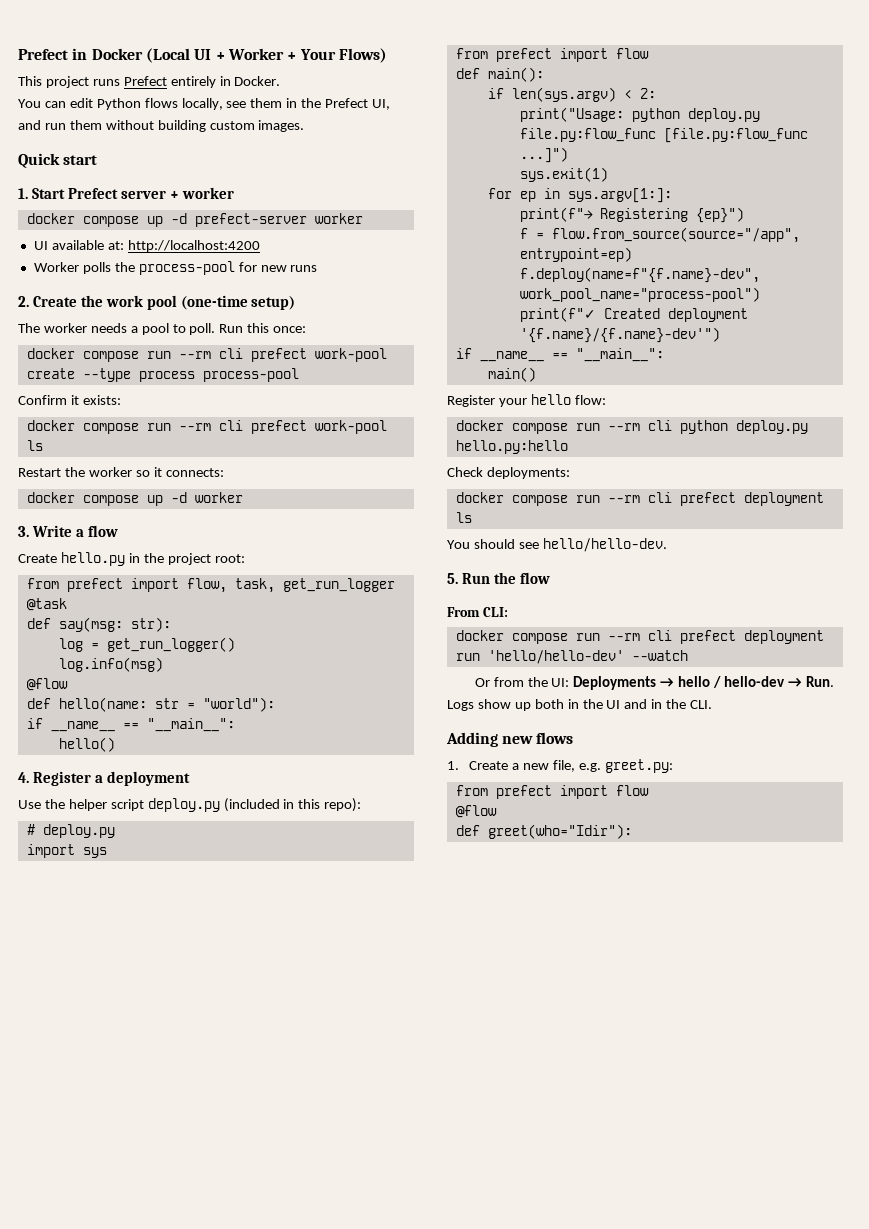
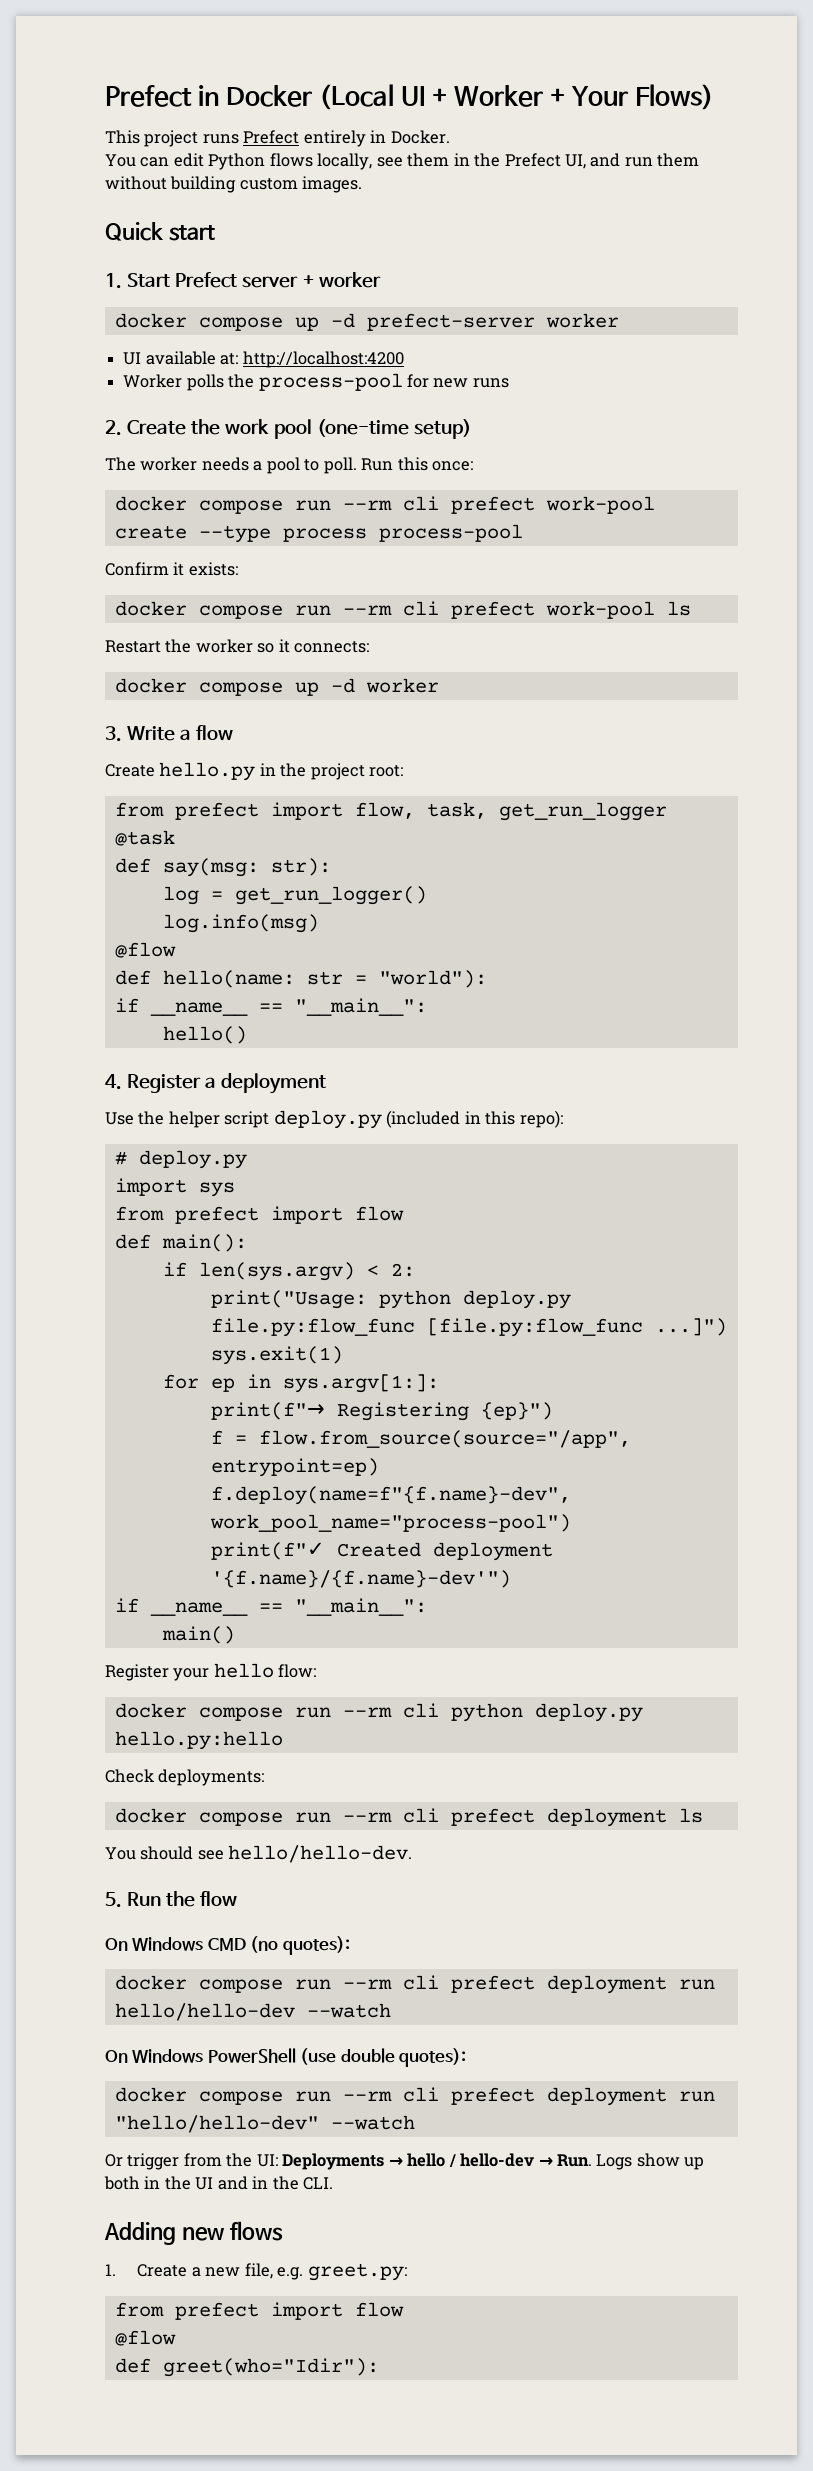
- From CLI:
- docker compose run --rm cli prefect deployment run 'hello/hello-dev' --watch
+ On Windows CMD (no quotes):
+ docker compose run --rm cli prefect deployment run hello/hello-dev --watch
+ On Windows PowerShell (use double quotes):
+ docker compose run --rm cli prefect deployment run "hello/hello-dev" --watch
- Or from the UI: Deployments → hello / hello-dev → Run. Logs show up both in the UI and in the CLI.
+ Or trigger from the UI: Deployments → hello / hello-dev → Run. Logs show up both in the UI and in the CLI.

